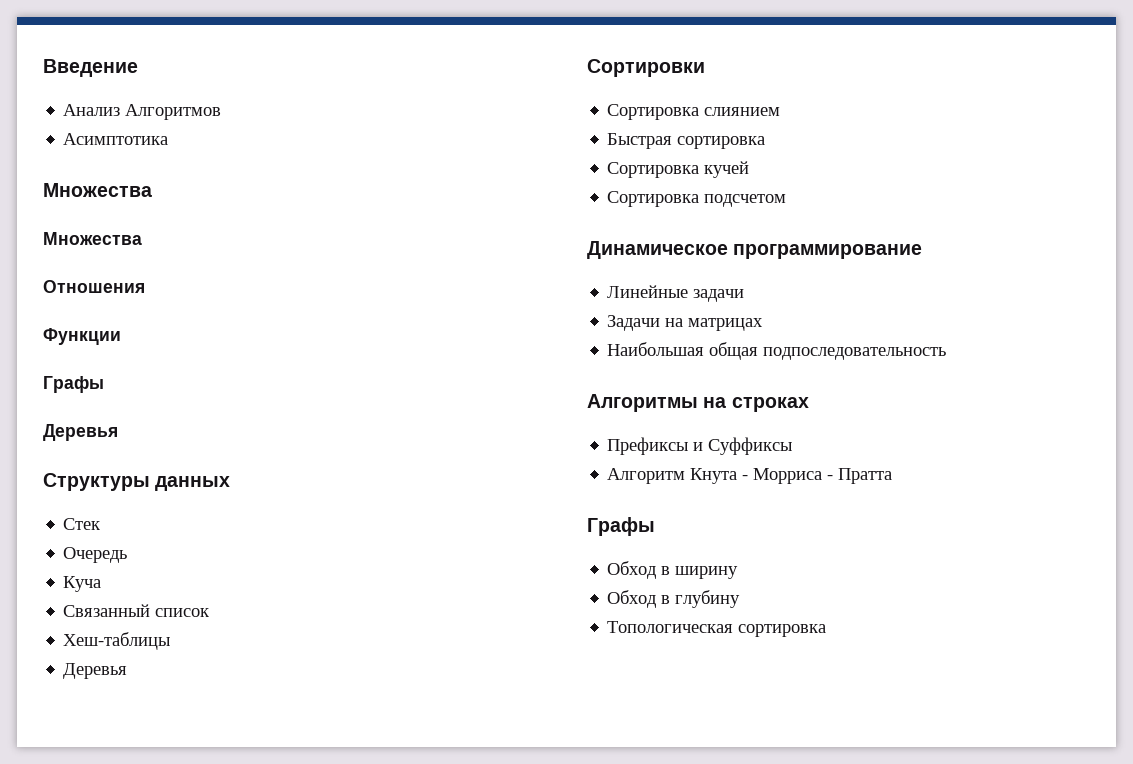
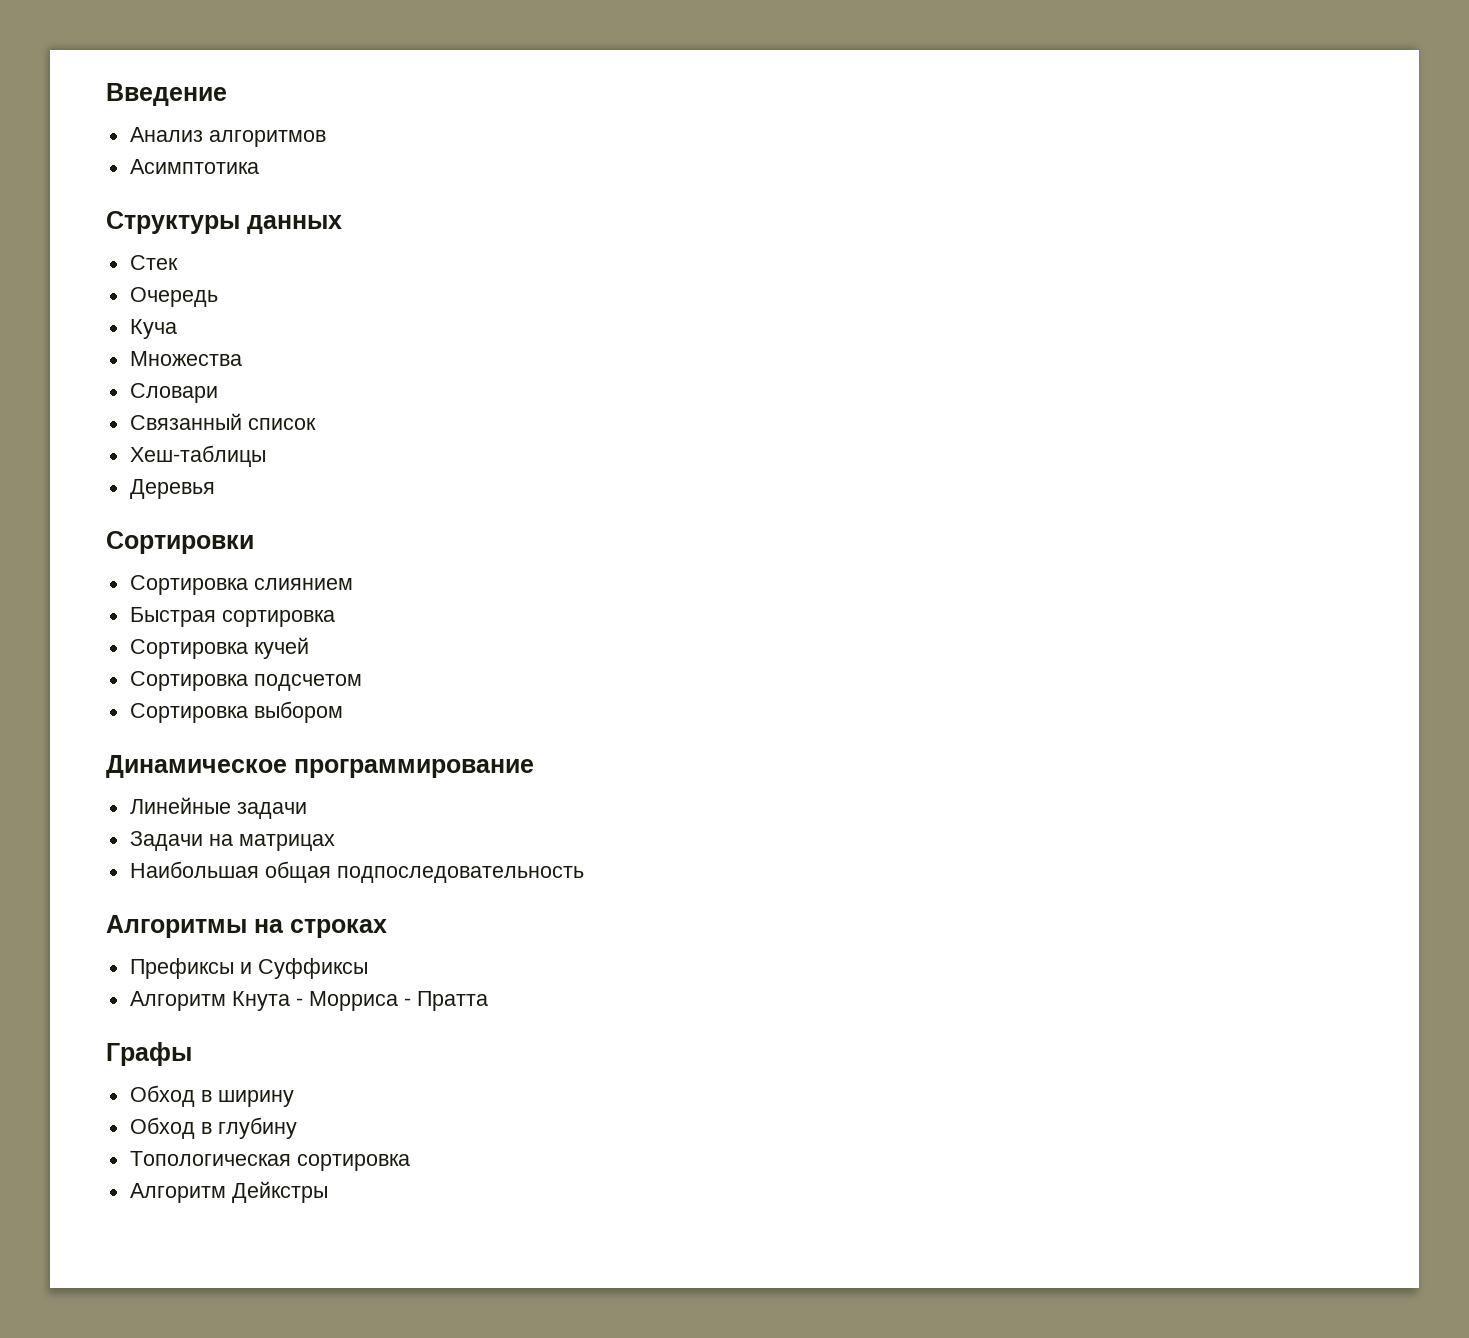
- Анализ Алгоритмов
+ Анализ алгоритмов
  Асимптотика
- Множества
- Множества
- Отношения
- Функции
- Графы
- Деревья
+ Множества
+ Словари
+ Сортировка выбором
+ Алгоритм Дейкстры

